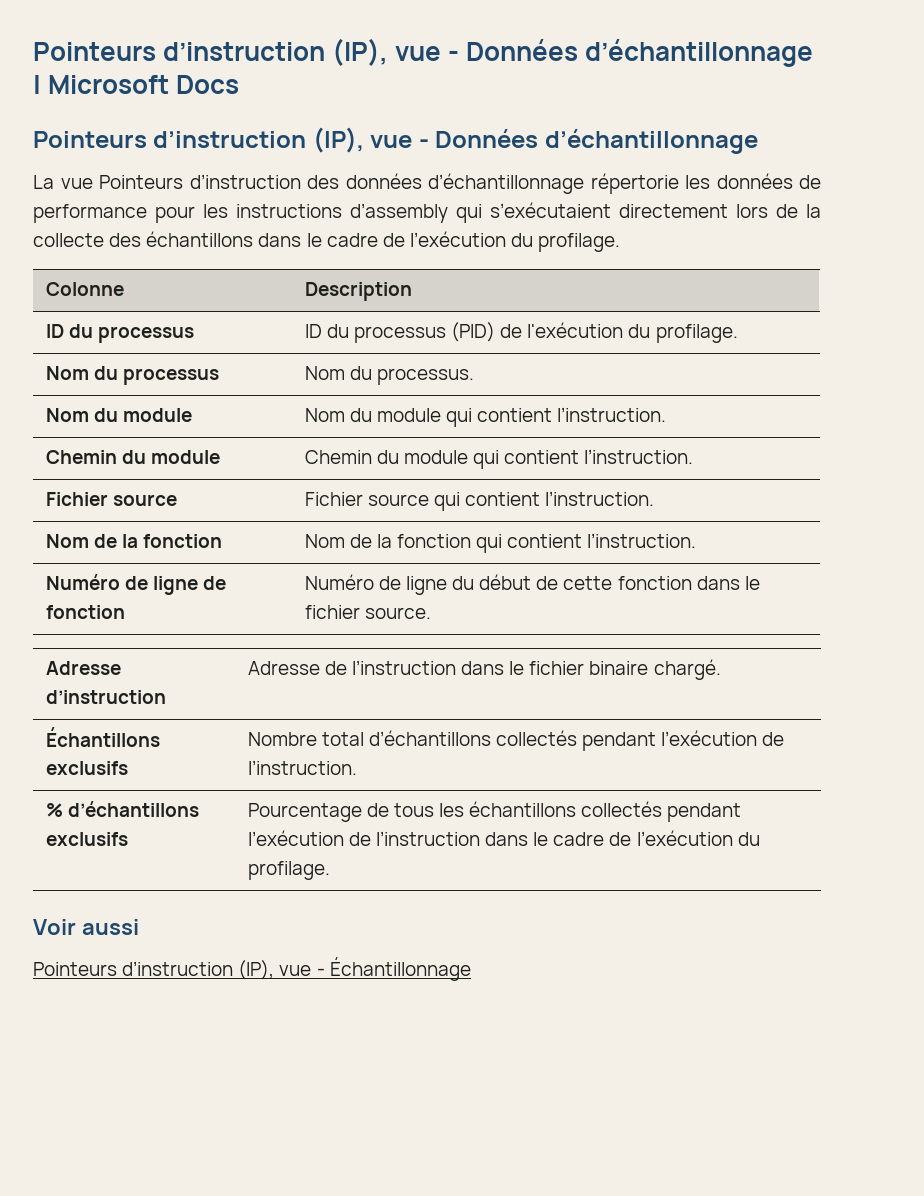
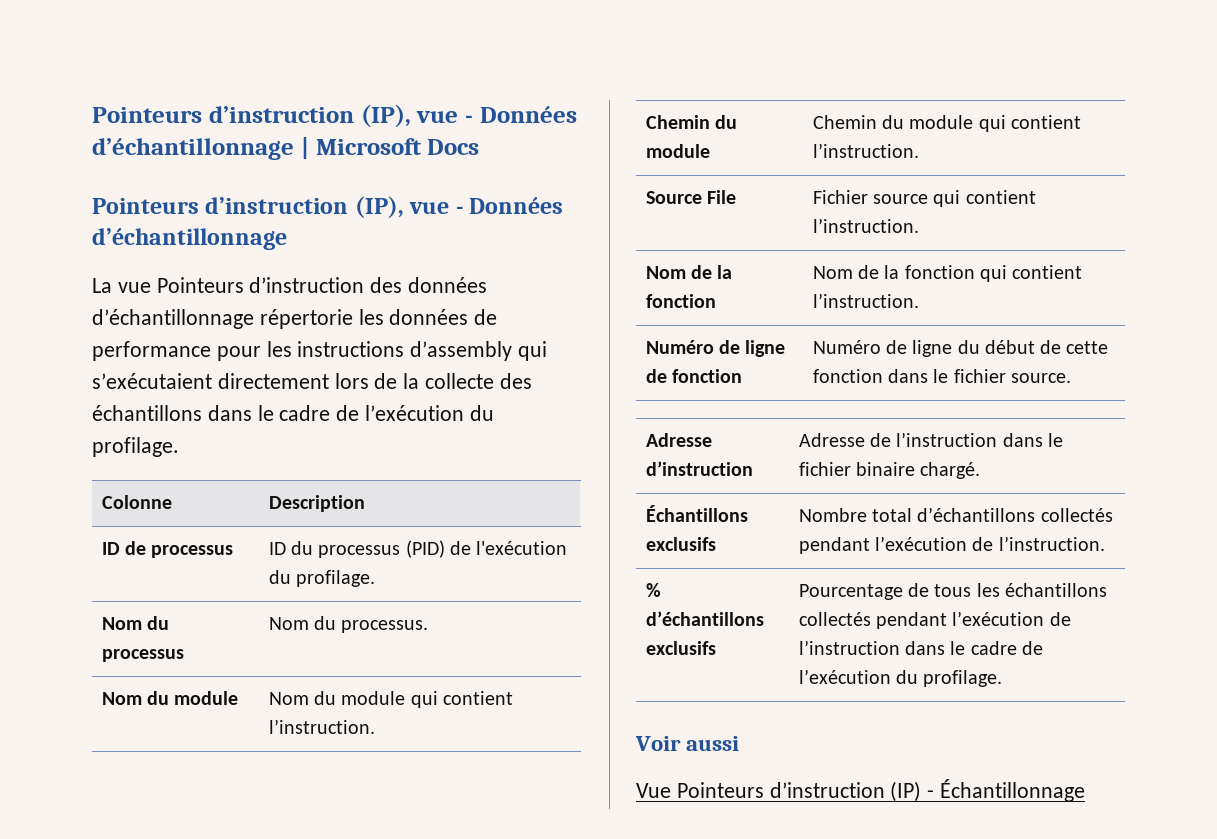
- ID du processus | ID du processus (PID) de l'exécution du profilage.
+ ID de processus | ID du processus (PID) de l'exécution du profilage.
- Fichier source | Fichier source qui contient l’instruction.
+ Source File | Fichier source qui contient l’instruction.
- Pointeurs d’instruction (IP), vue - Échantillonnage
+ Vue Pointeurs d’instruction (IP) - Échantillonnage

